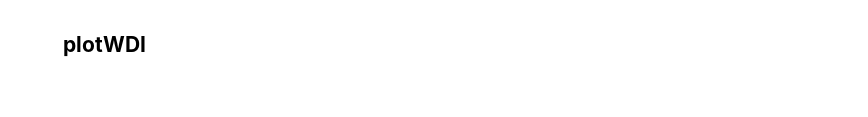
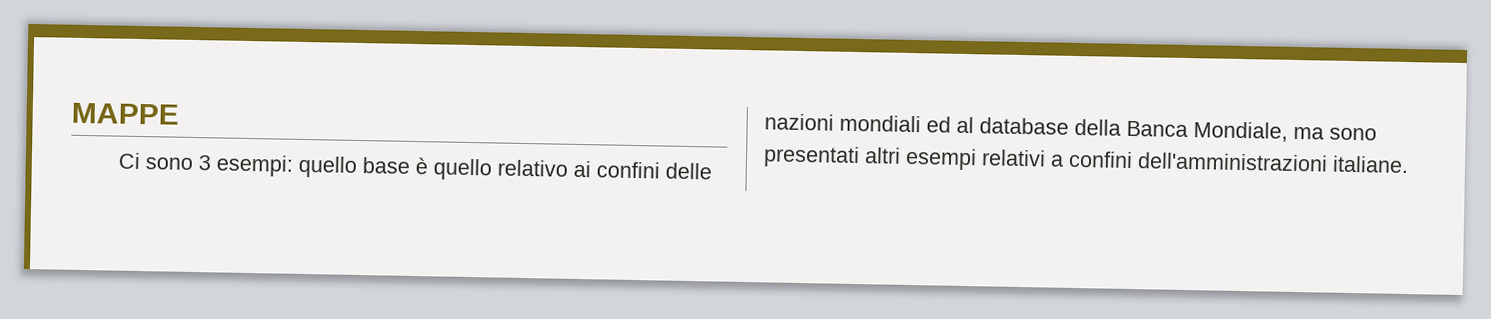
- plotWDI
+ MAPPE
+ Ci sono 3 esempi: quello base è quello relativo ai confini delle nazioni mondiali ed al database della Banca Mondiale, ma sono presentati altri esempi relativi a confini dell'amministrazioni italiane.

